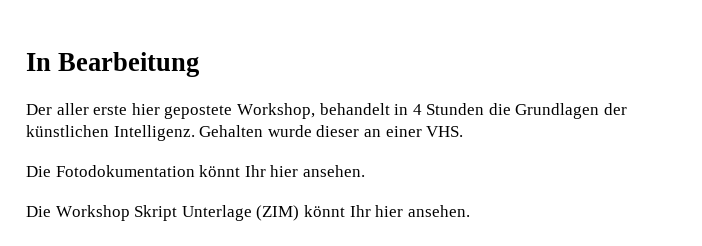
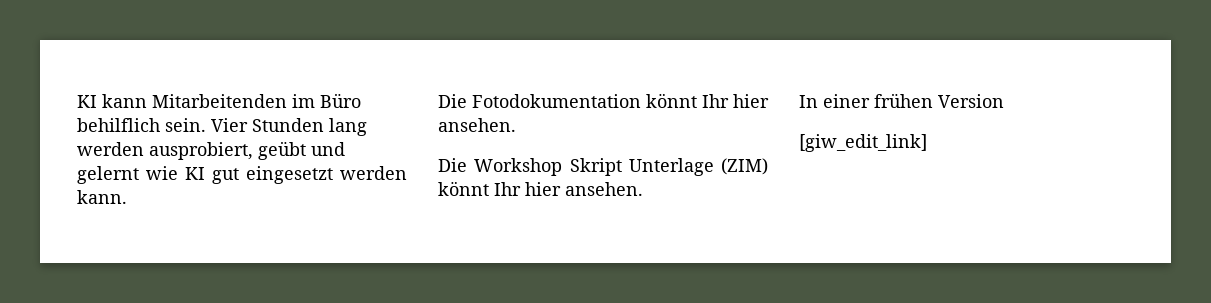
- In Bearbeitung
- Der aller erste hier gepostete Workshop, behandelt in 4 Stunden die Grundlagen der künstlichen Intelligenz. Gehalten wurde dieser an einer VHS.
+ KI kann Mitarbeitenden im Büro behilflich sein. Vier Stunden lang werden ausprobiert, geübt und gelernt wie KI gut eingesetzt werden kann.
+ In einer frühen Version
+ [giw_edit_link]

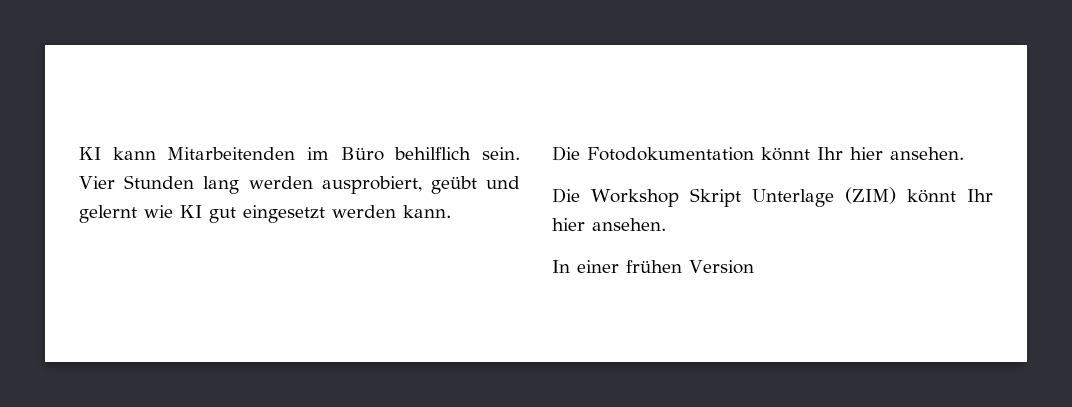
- [giw_edit_link]

